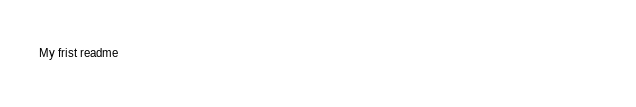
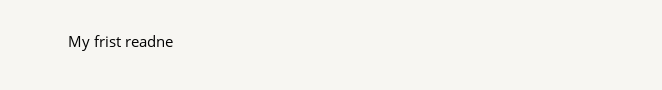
- My frist readme
+ My frist readne

